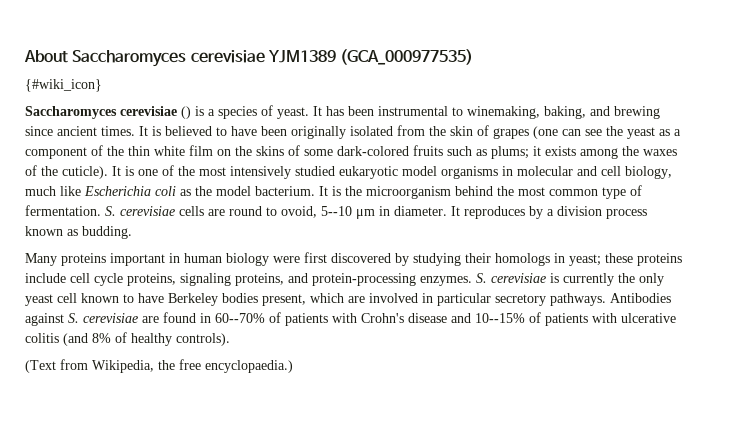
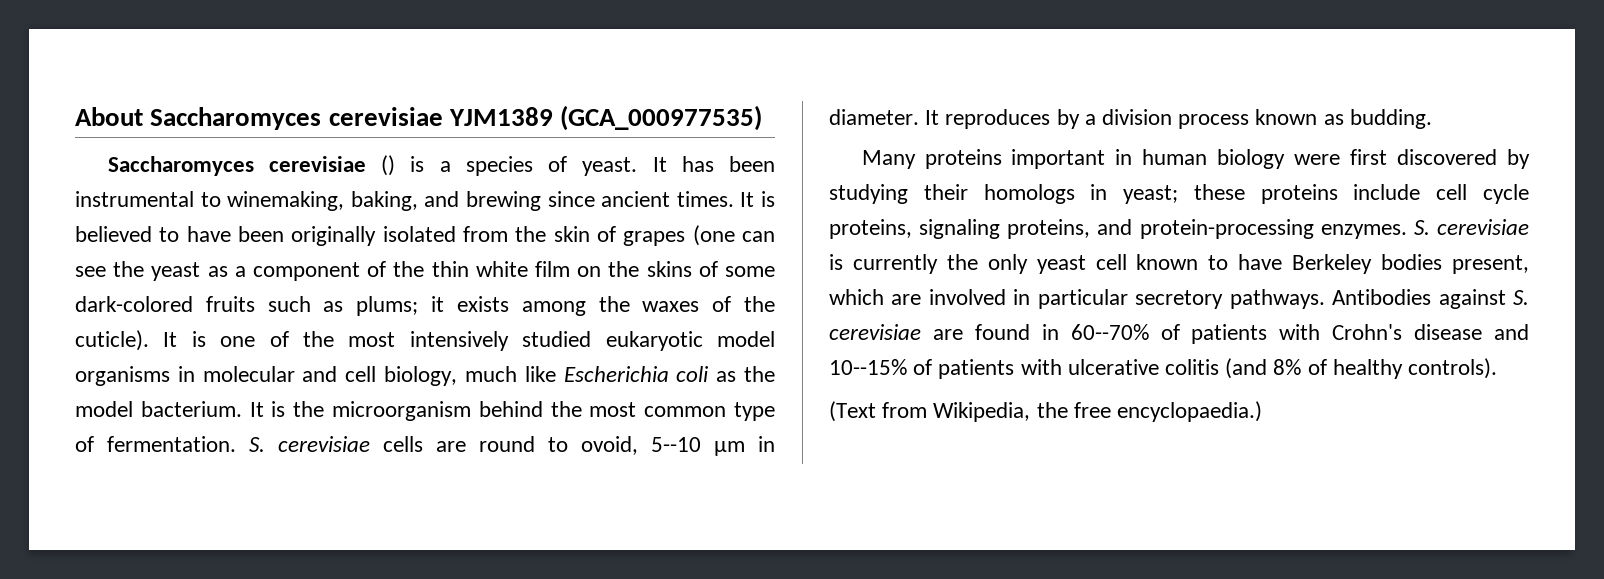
- {#wiki_icon}

